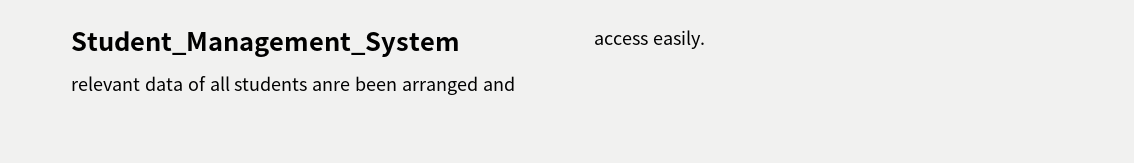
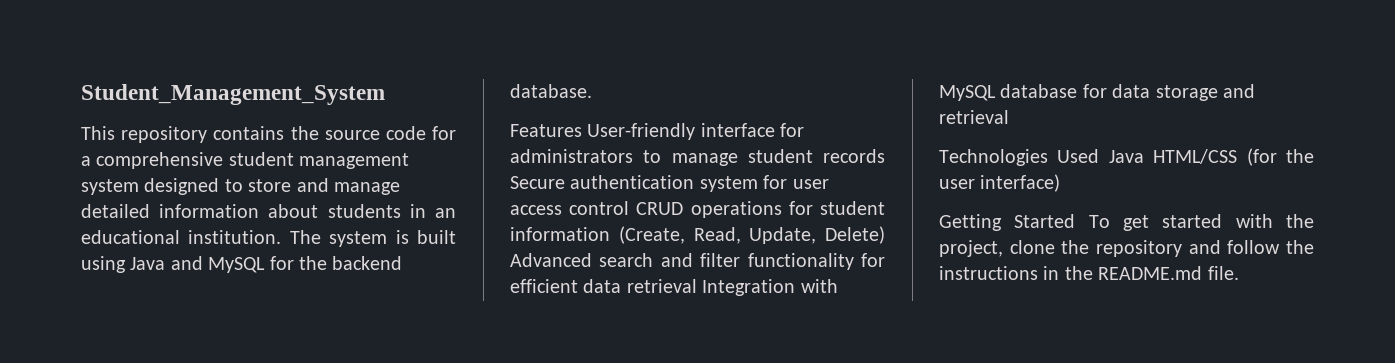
- relevant data of all students anre been arranged and access easily.
+ This repository contains the source code for a comprehensive student management system designed to store and manage detailed information about students in an educational institution. The system is built using Java and MySQL for the backend database.
+ Features User-friendly interface for administrators to manage student records Secure authentication system for user access control CRUD operations for student information (Create, Read, Update, Delete) Advanced search and filter functionality for efficient data retrieval Integration with MySQL database for data storage and retrieval
+ Technologies Used Java HTML/CSS (for the user interface)
+ Getting Started To get started with the project, clone the repository and follow the instructions in the README.md file.

